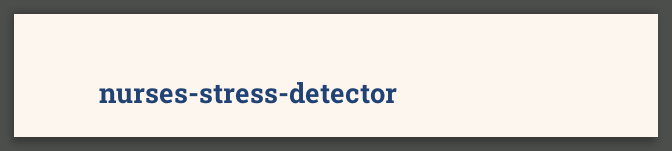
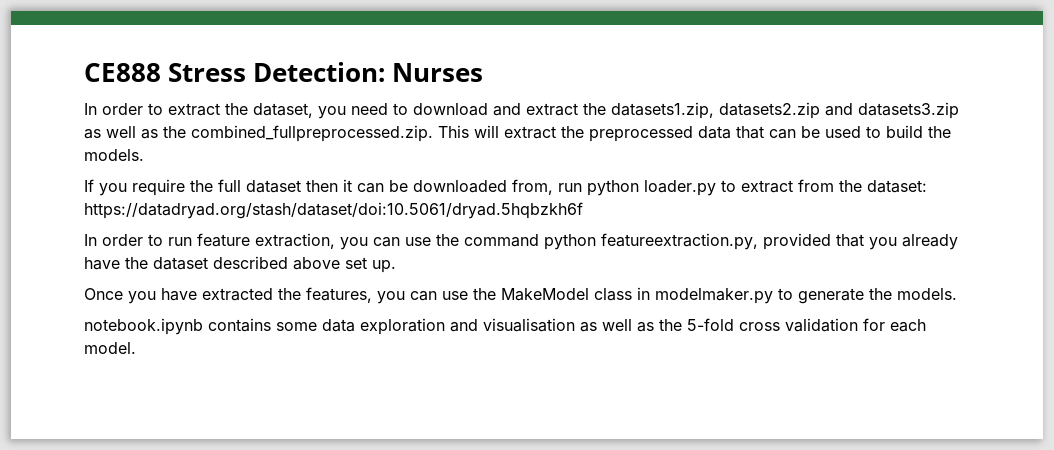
- nurses-stress-detector
+ CE888 Stress Detection: Nurses
+ In order to extract the dataset, you need to download and extract the datasets1.zip, datasets2.zip and datasets3.zip as well as the combined_fullpreprocessed.zip. This will extract the preprocessed data that can be used to build the models.
+ If you require the full dataset then it can be downloaded from, run python loader.py to extract from the dataset: https://datadryad.org/stash/dataset/doi:10.5061/dryad.5hqbzkh6f
+ In order to run feature extraction, you can use the command python featureextraction.py, provided that you already have the dataset described above set up.
+ Once you have extracted the features, you can use the MakeModel class in modelmaker.py to generate the models.
+ notebook.ipynb contains some data exploration and visualisation as well as the 5-fold cross validation for each model.

